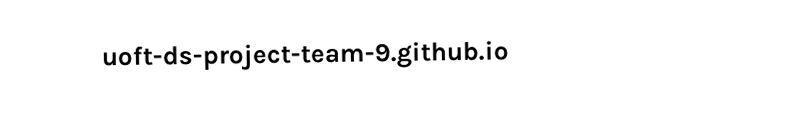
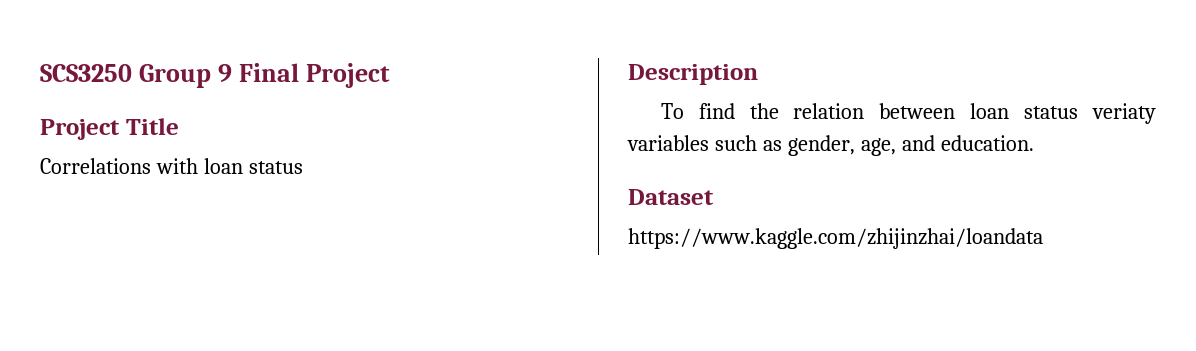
- uoft-ds-project-team-9.github.io
+ SCS3250 Group 9 Final Project
+ Project Title
+ Correlations with loan status
+ Description
+ To find the relation between loan status veriaty variables such as gender, age, and education.
+ Dataset
+ https://www.kaggle.com/zhijinzhai/loandata

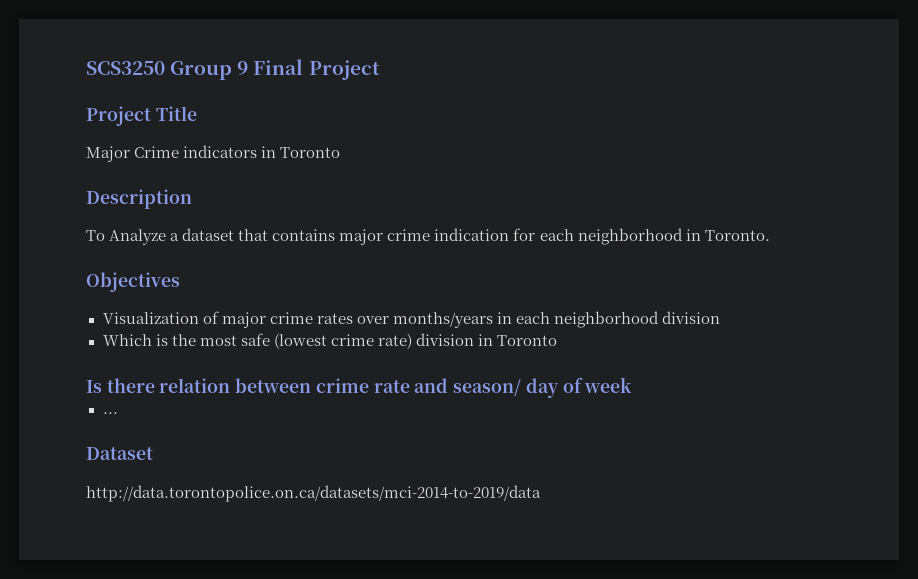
- Correlations with loan status
+ Major Crime indicators in Toronto
  Description
- To find the relation between loan status veriaty variables such as gender, age, and education.
+ To Analyze a dataset that contains major crime indication for each neighborhood in Toronto.
+ Objectives
+ Visualization of major crime rates over months/years in each neighborhood division
+ Which is the most safe (lowest crime rate) division in Toronto
+ Is there relation between crime rate and season/ day of week
+ ...
- https://www.kaggle.com/zhijinzhai/loandata
+ http://data.torontopolice.on.ca/datasets/mci-2014-to-2019/data

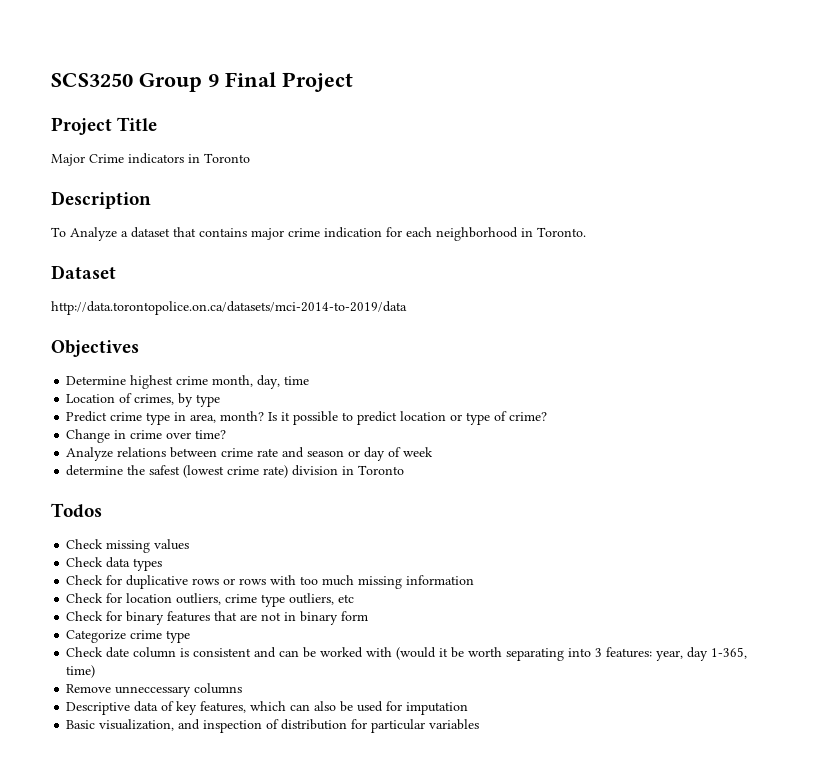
+ Dataset
+ http://data.torontopolice.on.ca/datasets/mci-2014-to-2019/data
- Visualization of major crime rates over months/years in each neighborhood division
- Which is the most safe (lowest crime rate) division in Toronto
+ Determine highest crime month, day, time
+ Location of crimes, by type
+ Predict crime type in area, month? Is it possible to predict location or type of crime?
+ Change in crime over time?
+ Analyze relations between crime rate and season or day of week
+ determine the safest (lowest crime rate) division in Toronto
- Is there relation between crime rate and season/ day of week
- ...
- Dataset
- http://data.torontopolice.on.ca/datasets/mci-2014-to-2019/data
+ Todos
+ Check missing values
+ Check data types
+ Check for duplicative rows or rows with too much missing information
+ Check for location outliers, crime type outliers, etc
+ Check for binary features that are not in binary form
+ Categorize crime type
+ Check date column is consistent and can be worked with (would it be worth separating into 3 features: year, day 1-365, time)
+ Remove unneccessary columns
+ Descriptive data of key features, which can also be used for imputation
+ Basic visualization, and inspection of distribution for particular variables

